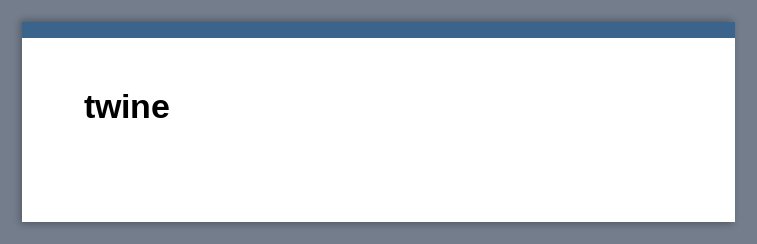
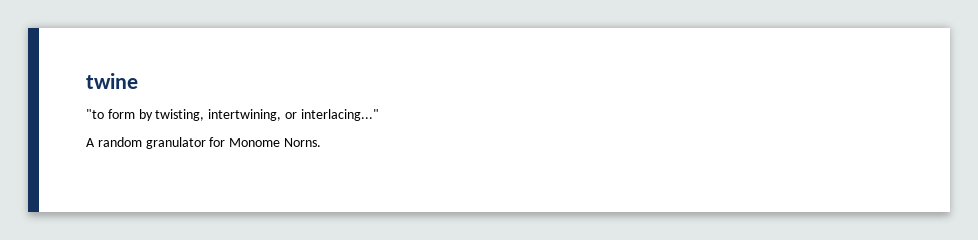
+ "to form by twisting, intertwining, or interlacing..."
+ A random granulator for Monome Norns.

